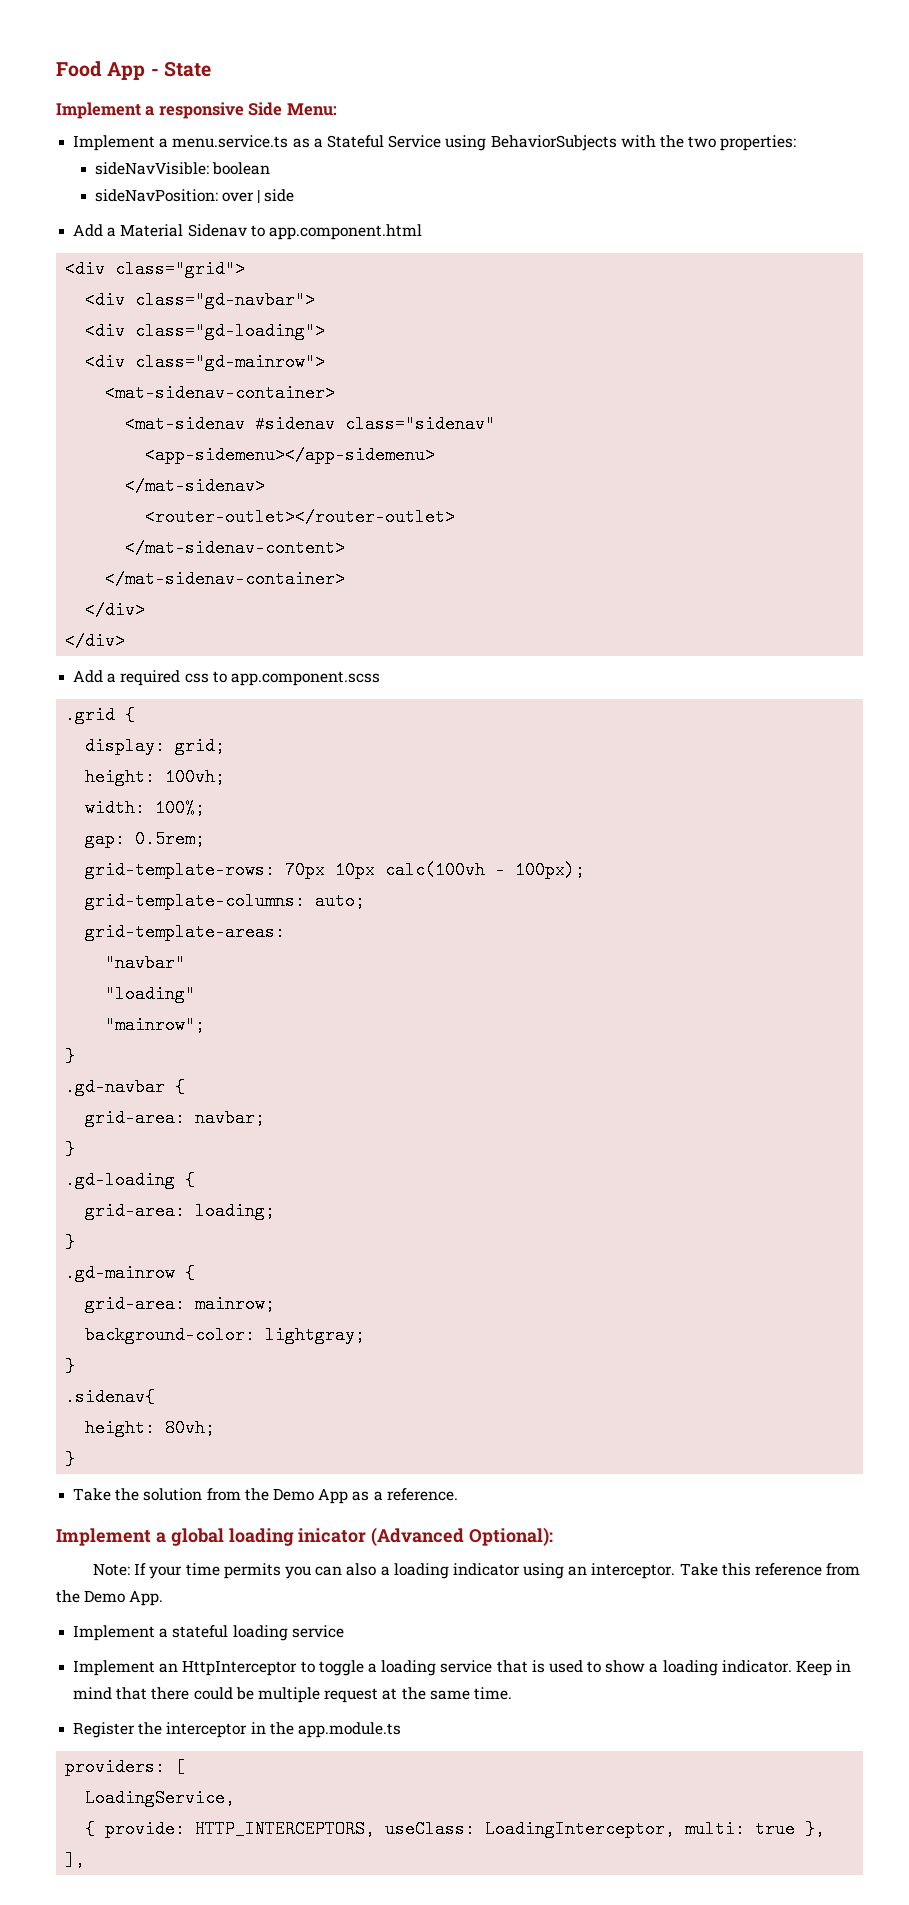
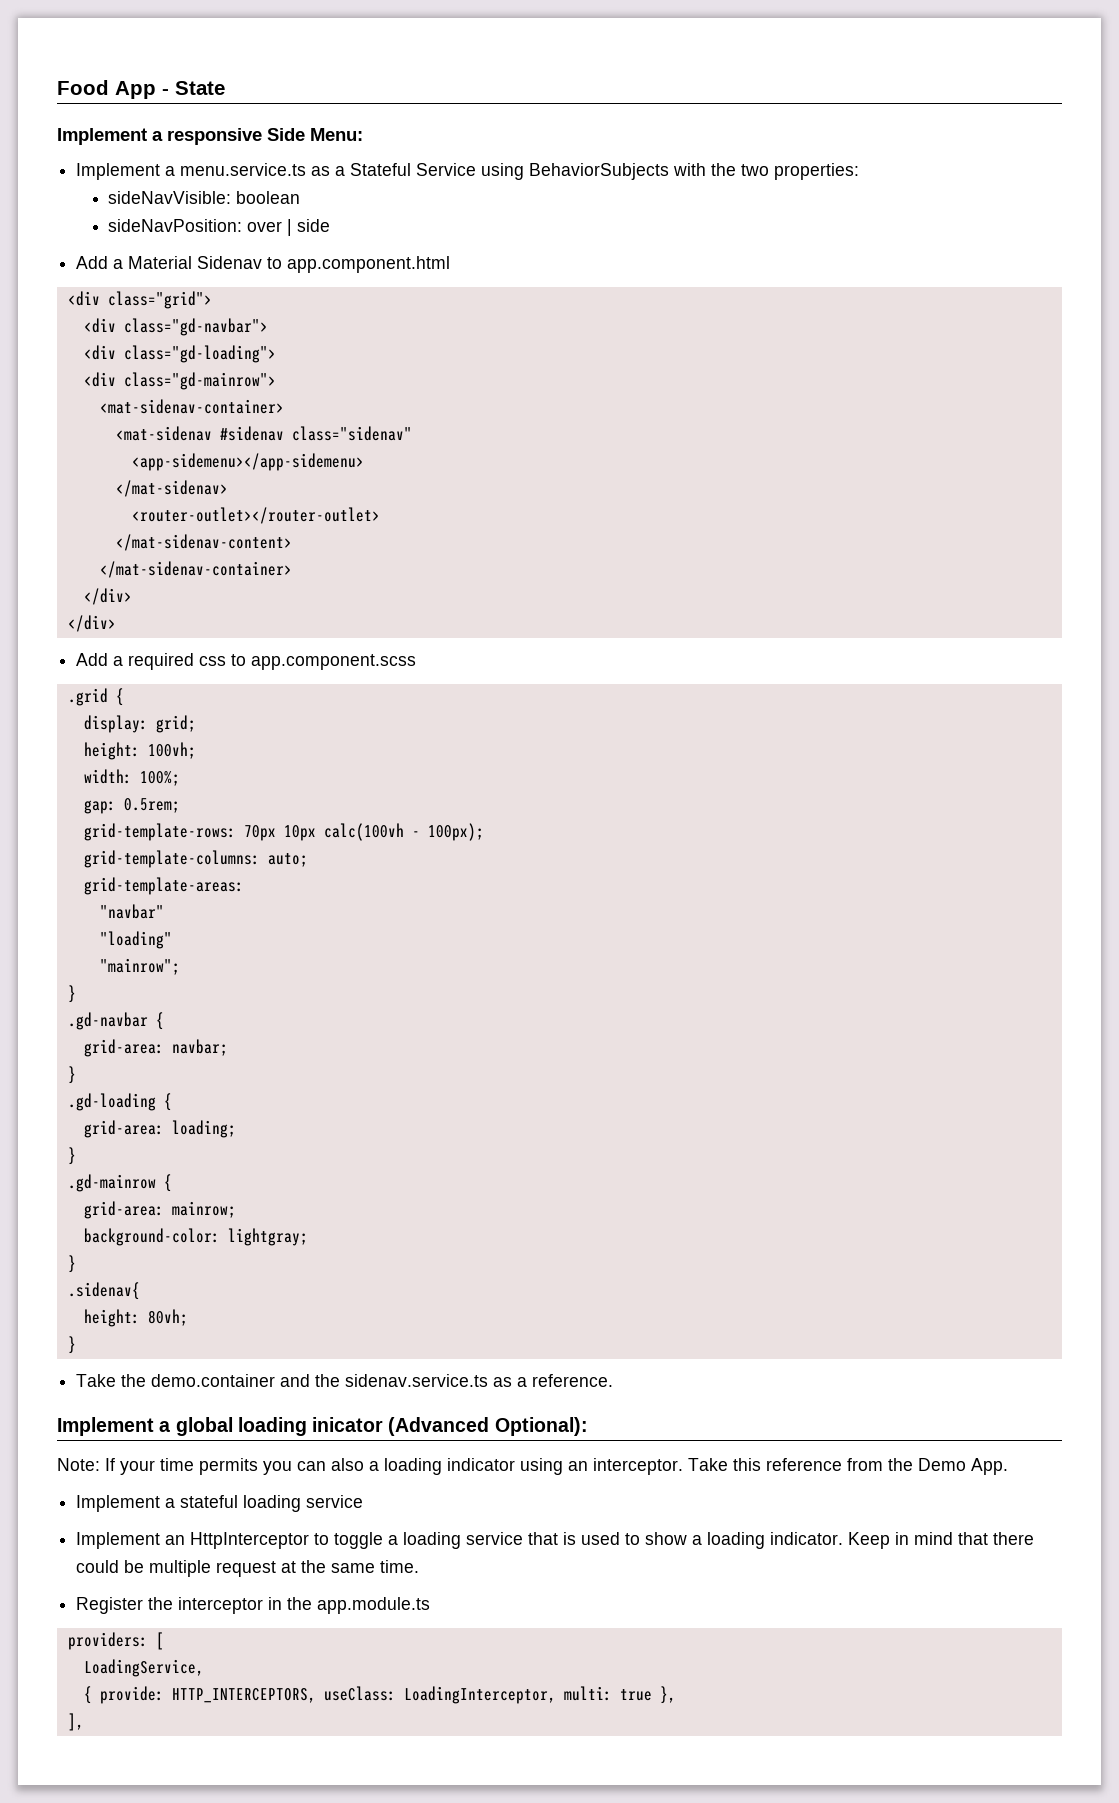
- Take the solution from the Demo App as a reference.
+ Take the demo.container and the sidenav.service.ts as a reference.

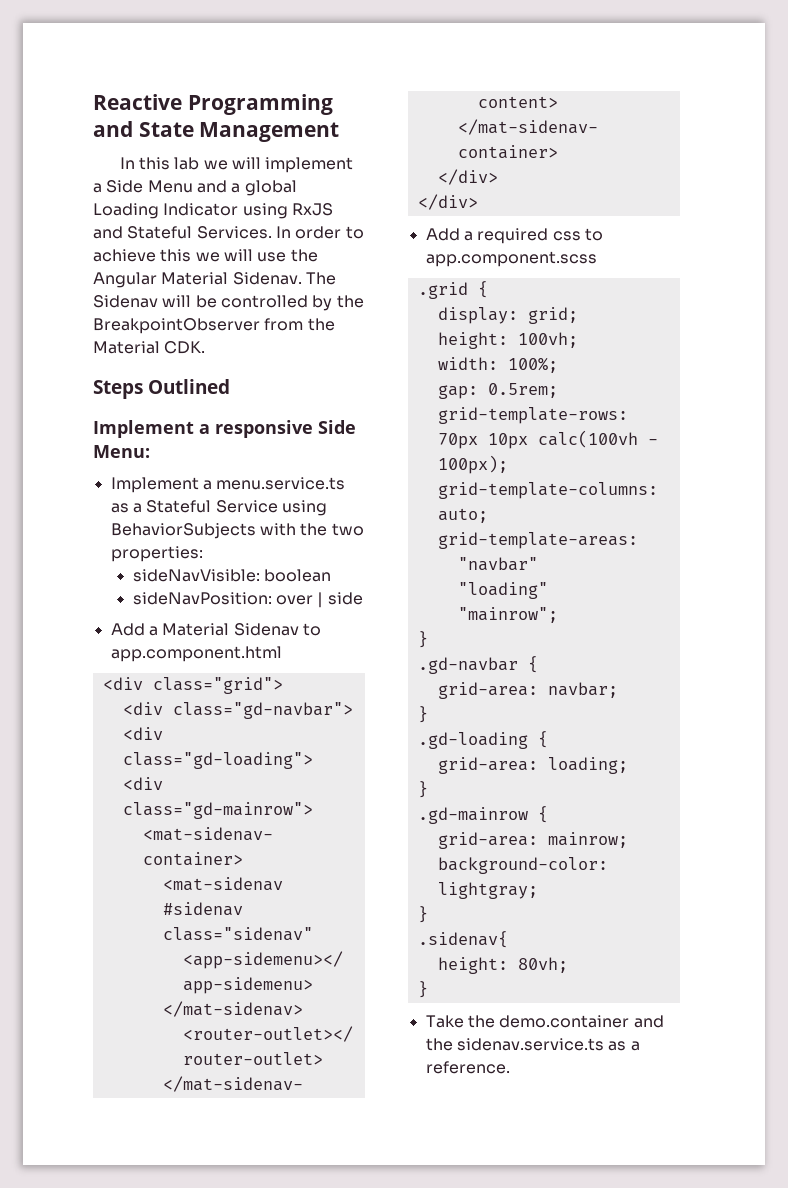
- Food App - State
+ Reactive Programming and State Management
+ In this lab we will implement a Side Menu and a global Loading Indicator using RxJS and Stateful Services. In order to achieve this we will use the Angular Material Sidenav. The Sidenav will be controlled by the BreakpointObserver from the Material CDK.
+ Steps Outlined
- Implement a global loading inicator (Advanced Optional):
- Note: If your time permits you can also a loading indicator using an interceptor. Take this reference from the Demo App.
- Implement a stateful loading service
- Implement an HttpInterceptor to toggle a loading service that is used to show a loading indicator. Keep in mind that there could be multiple request at the same time.
- Register the interceptor in the app.module.ts
- providers: [
- LoadingService,
- { provide: HTTP_INTERCEPTORS, useClass: LoadingInterceptor, multi: true },
- ],

